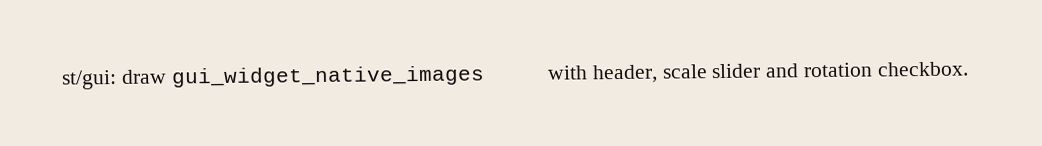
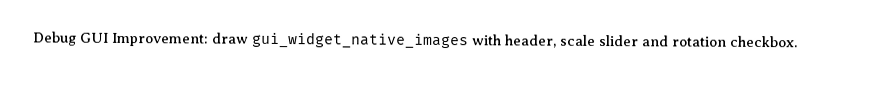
- st/gui: draw gui_widget_native_images with header, scale slider and rotation checkbox.
+ Debug GUI Improvement: draw gui_widget_native_images with header, scale slider and rotation checkbox.

